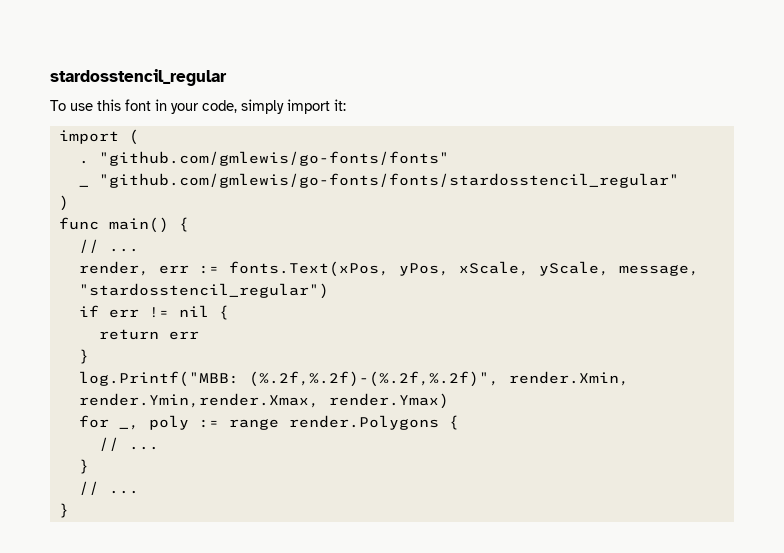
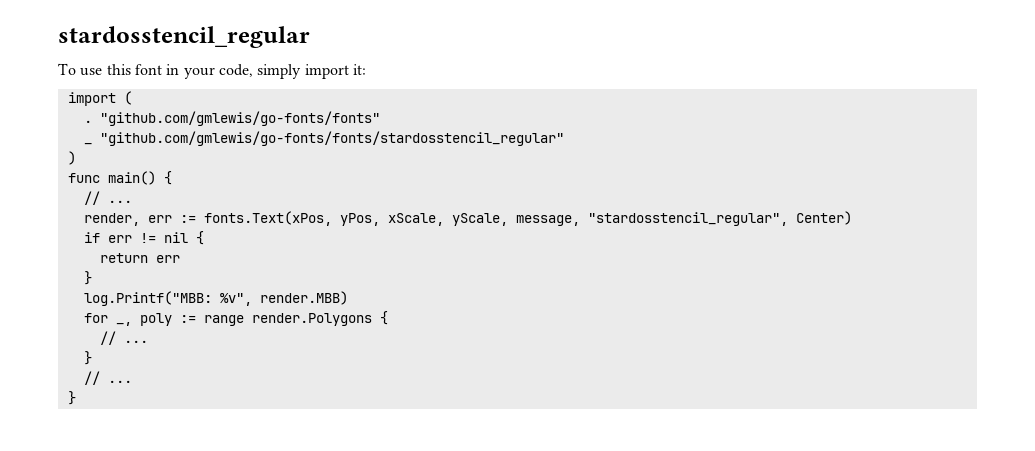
- render, err := fonts.Text(xPos, yPos, xScale, yScale, message, "stardosstencil_regular")
+ render, err := fonts.Text(xPos, yPos, xScale, yScale, message, "stardosstencil_regular", Center)
- log.Printf("MBB: (%.2f,%.2f)-(%.2f,%.2f)", render.Xmin, render.Ymin,render.Xmax, render.Ymax)
+ log.Printf("MBB: %v", render.MBB)

